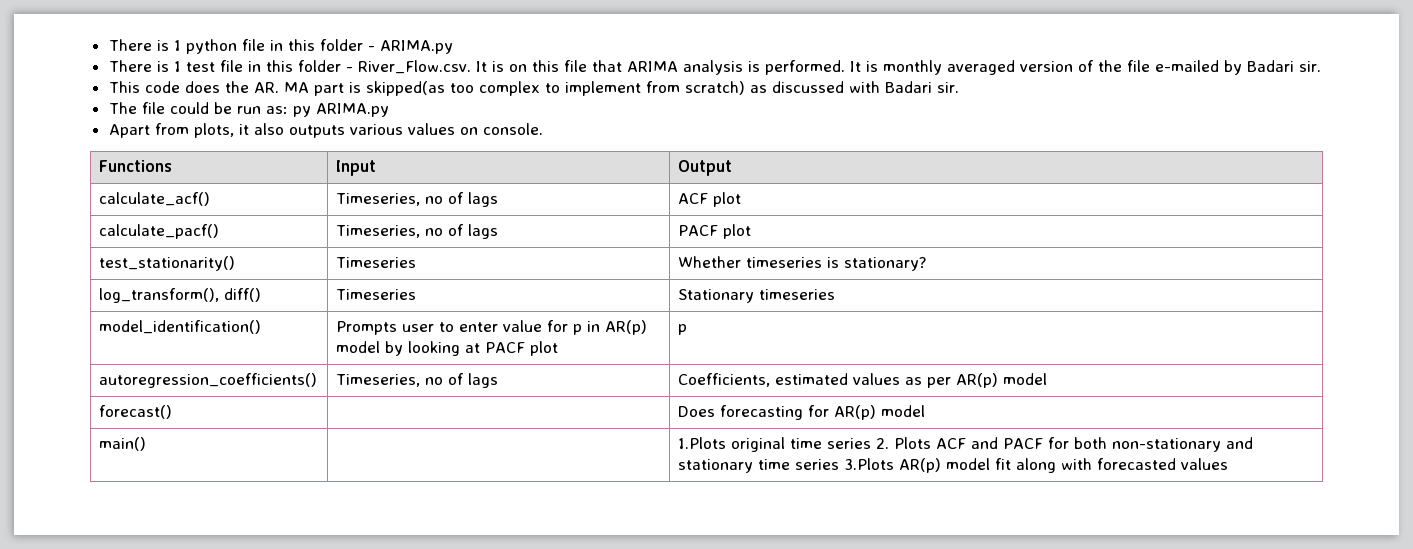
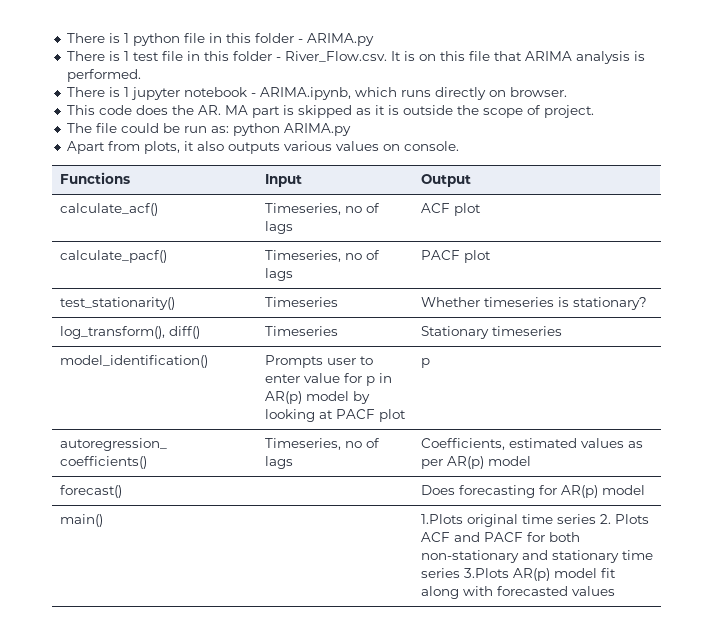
- There is 1 test file in this folder - River_Flow.csv. It is on this file that ARIMA analysis is performed. It is monthly averaged version of the file e-mailed by Badari sir.
+ There is 1 test file in this folder - River_Flow.csv. It is on this file that ARIMA analysis is performed.
+ There is 1 jupyter notebook - ARIMA.ipynb, which runs directly on browser.
- This code does the AR. MA part is skipped(as too complex to implement from scratch) as discussed with Badari sir.
+ This code does the AR. MA part is skipped as it is outside the scope of project.
- The file could be run as: py ARIMA.py
+ The file could be run as: python ARIMA.py

